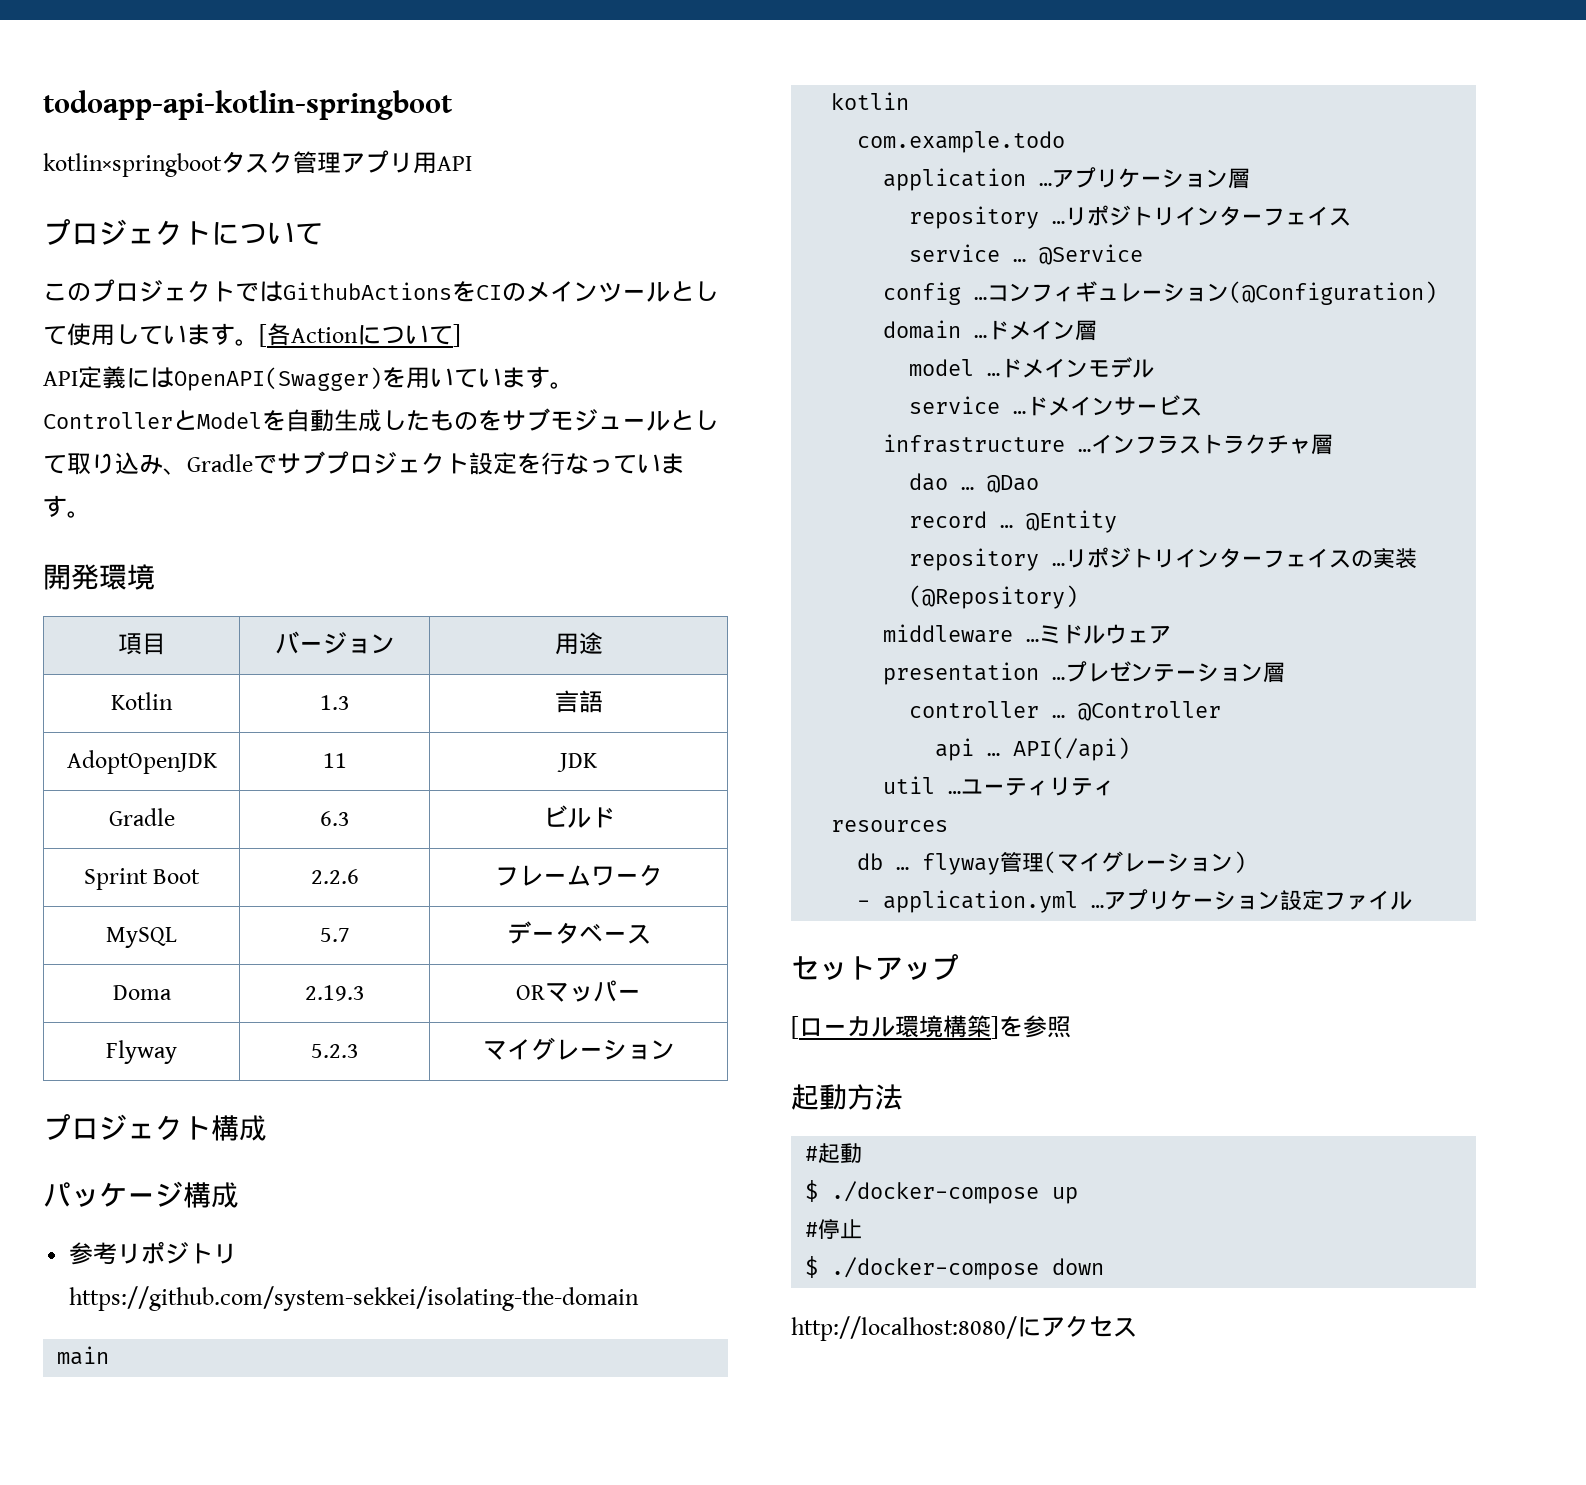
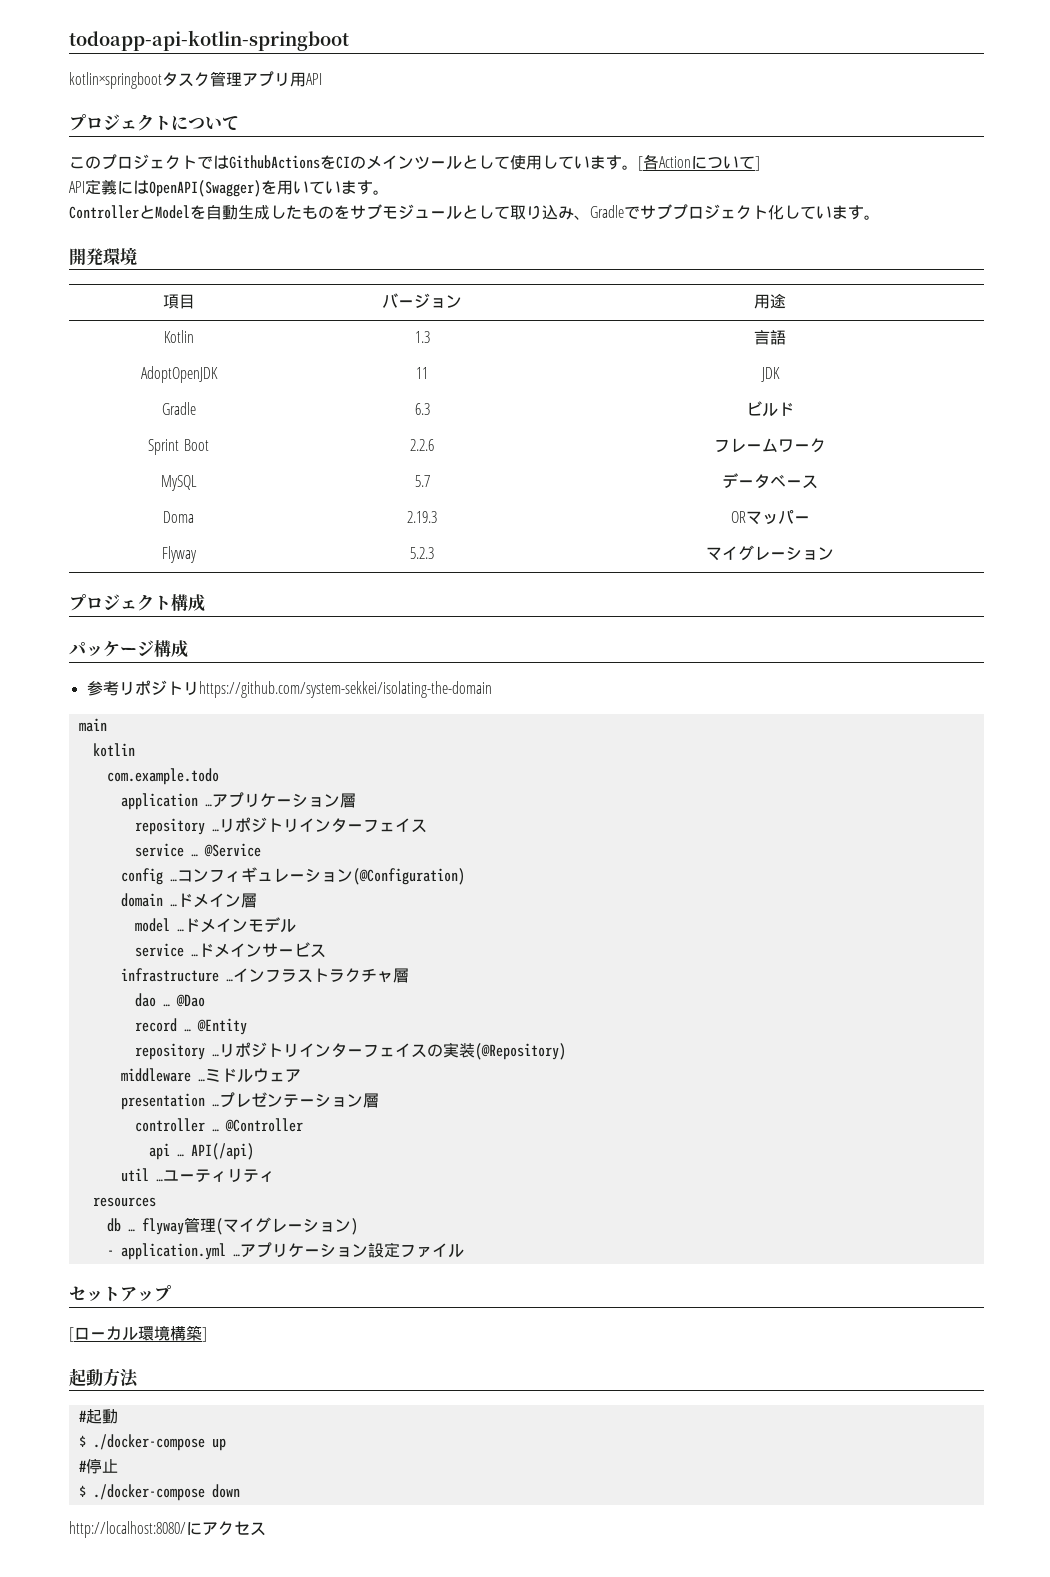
- ControllerとModelを自動生成したものをサブモジュールとして取り込み、Gradleでサブプロジェクト設定を行なっています。
+ ControllerとModelを自動生成したものをサブモジュールとして取り込み、Gradleでサブプロジェクト化しています。
- [ローカル環境構築]を参照
+ [ローカル環境構築]

